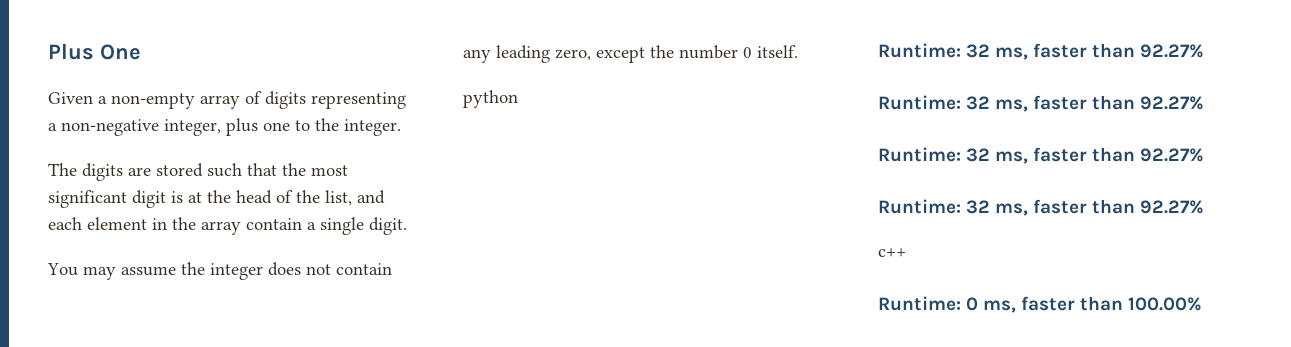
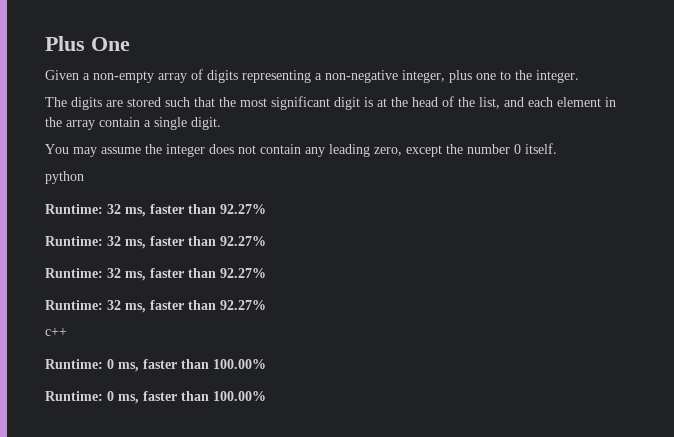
  c++
+ Runtime: 0 ms, faster than 100.00%

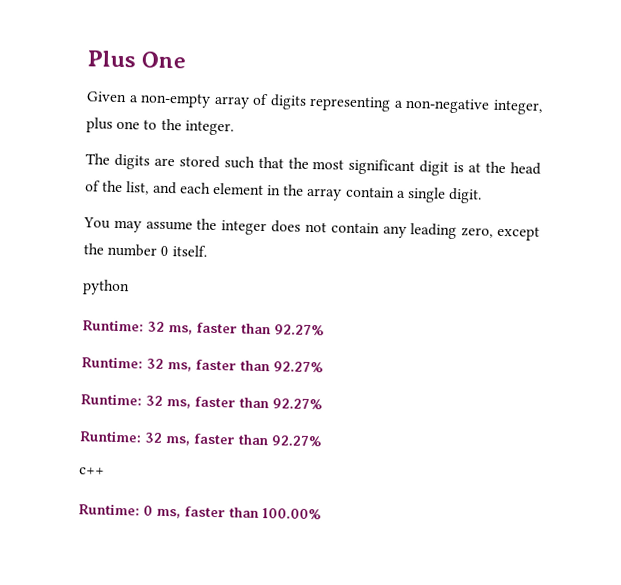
  c++
- Runtime: 0 ms, faster than 100.00%

